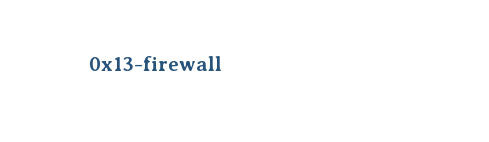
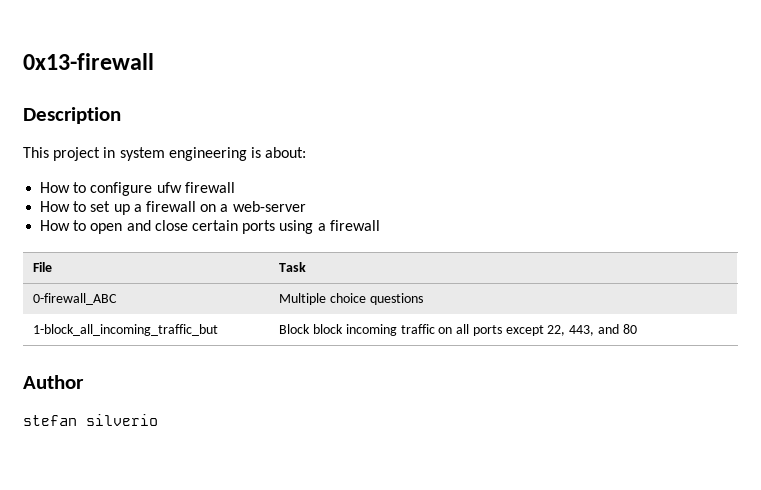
+ Description
+ This project in system engineering is about:
+ How to configure ufw firewall
+ How to set up a firewall on a web-server
+ How to open and close certain ports using a firewall
+ File | Task
+ 0-firewall_ABC | Multiple choice questions
+ 1-block_all_incoming_traffic_but | Block block incoming traffic on all ports except 22, 443, and 80
+ Author
+ stefan silverio

